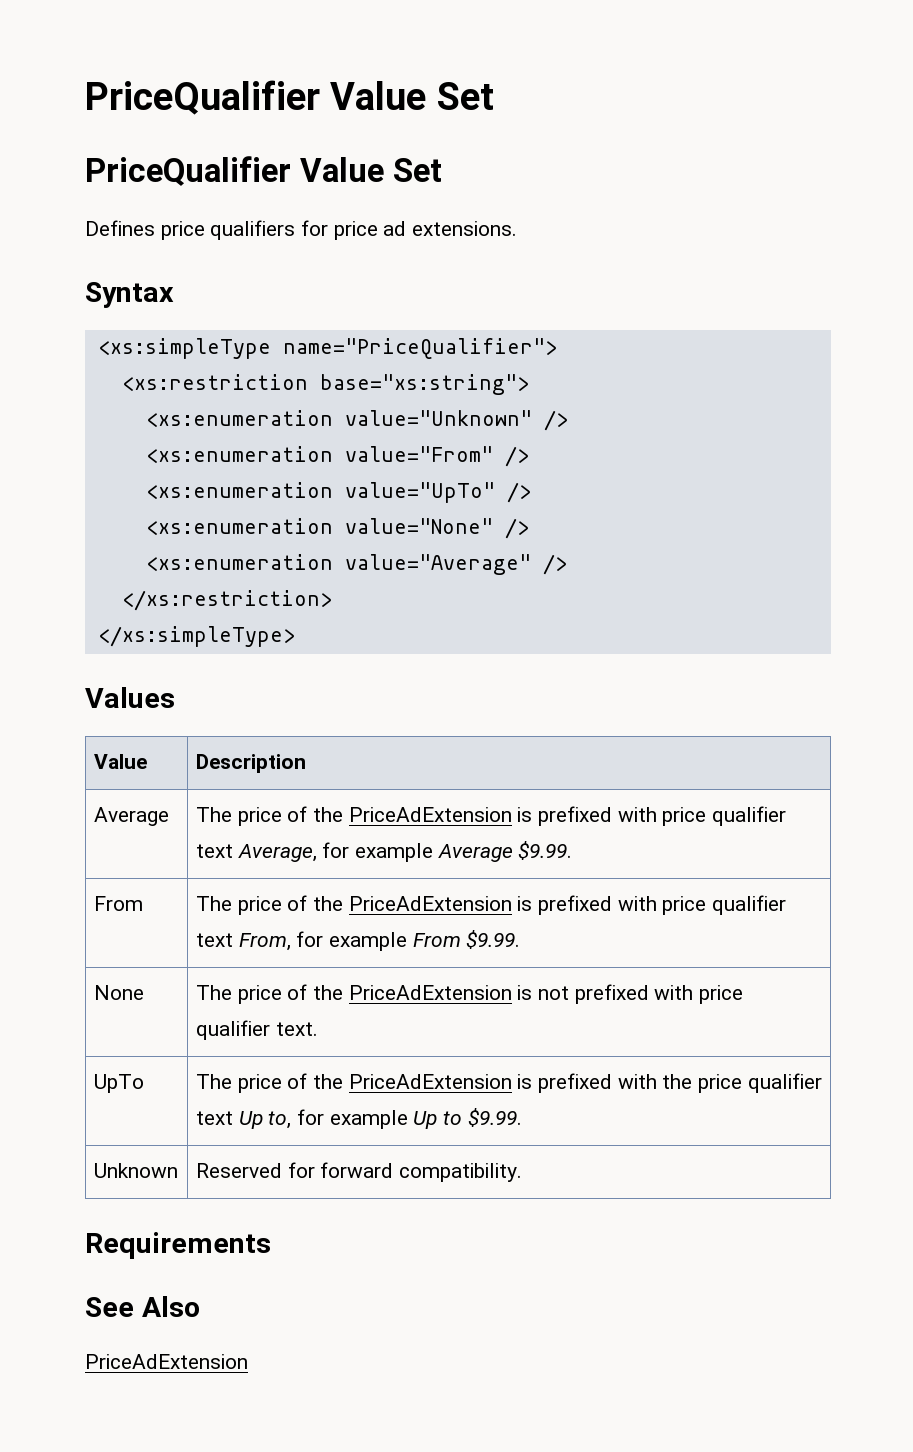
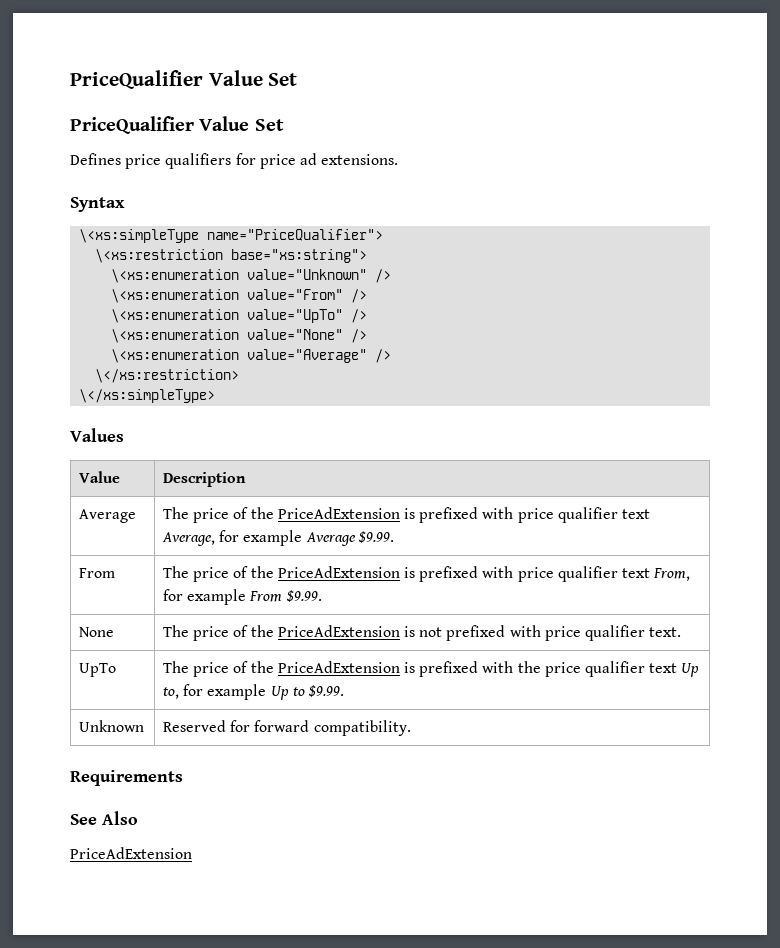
- <xs:simpleType name="PriceQualifier">
+ \<xs:simpleType name="PriceQualifier">
- <xs:restriction base="xs:string">
+ \<xs:restriction base="xs:string">
- <xs:enumeration value="Unknown" />
+ \<xs:enumeration value="Unknown" />
- <xs:enumeration value="From" />
+ \<xs:enumeration value="From" />
- <xs:enumeration value="UpTo" />
+ \<xs:enumeration value="UpTo" />
- <xs:enumeration value="None" />
+ \<xs:enumeration value="None" />
- <xs:enumeration value="Average" />
+ \<xs:enumeration value="Average" />
- </xs:restriction>
- </xs:simpleType>
+ \</xs:restriction>
+ \</xs:simpleType>

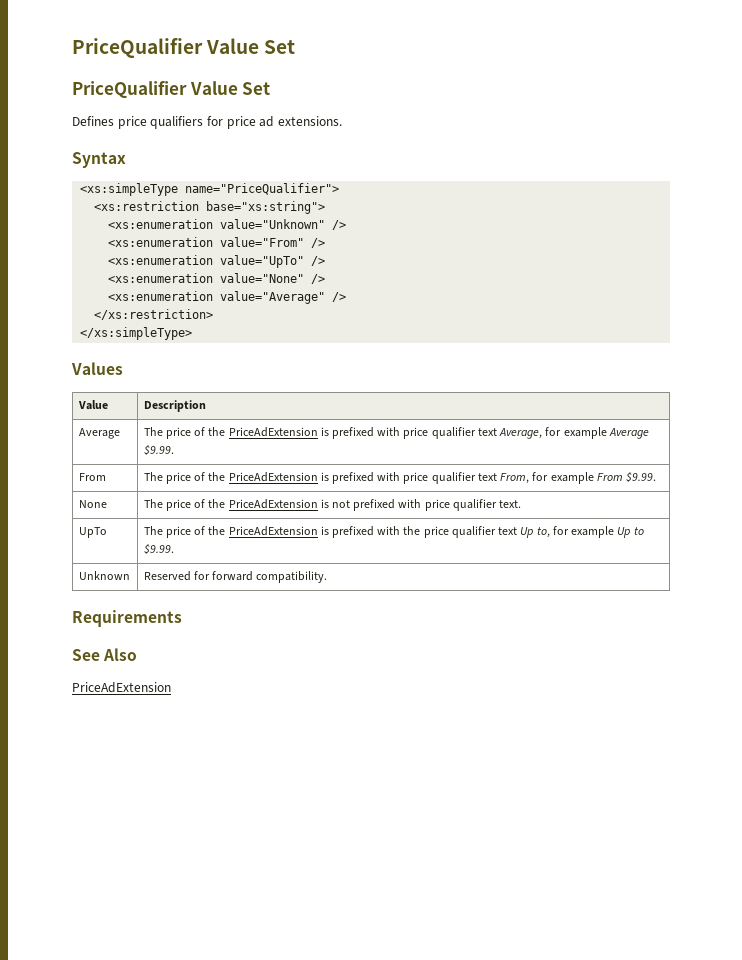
- \<xs:simpleType name="PriceQualifier">
+ <xs:simpleType name="PriceQualifier">
- \<xs:restriction base="xs:string">
+ <xs:restriction base="xs:string">
- \<xs:enumeration value="Unknown" />
+ <xs:enumeration value="Unknown" />
- \<xs:enumeration value="From" />
+ <xs:enumeration value="From" />
- \<xs:enumeration value="UpTo" />
+ <xs:enumeration value="UpTo" />
- \<xs:enumeration value="None" />
+ <xs:enumeration value="None" />
- \<xs:enumeration value="Average" />
+ <xs:enumeration value="Average" />
- \</xs:restriction>
- \</xs:simpleType>
+ </xs:restriction>
+ </xs:simpleType>

